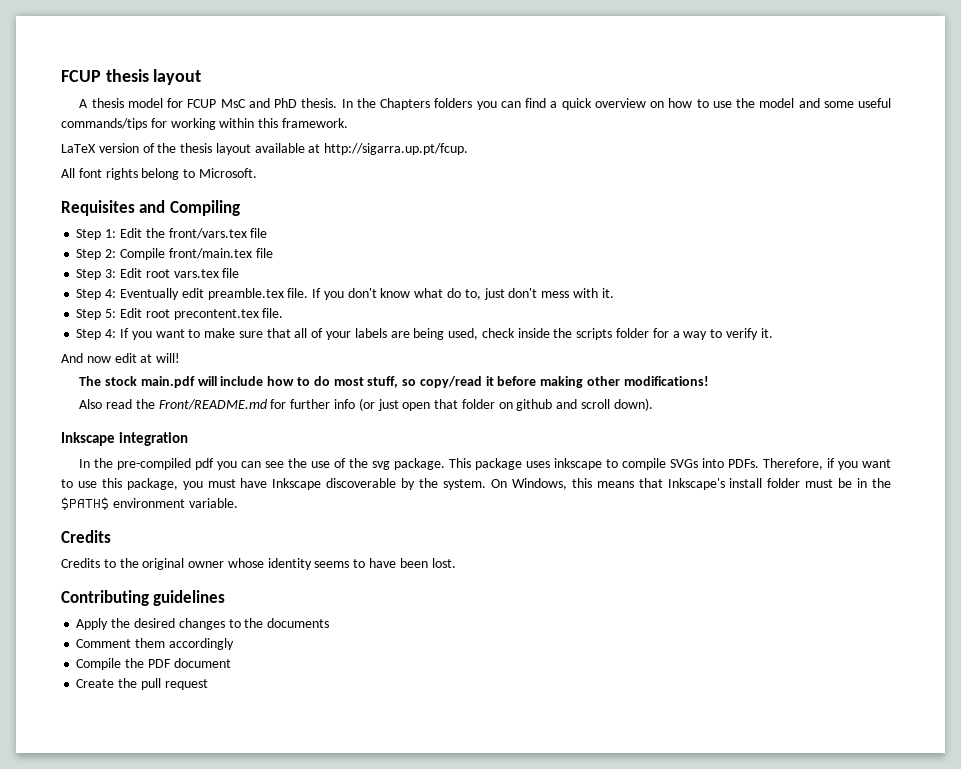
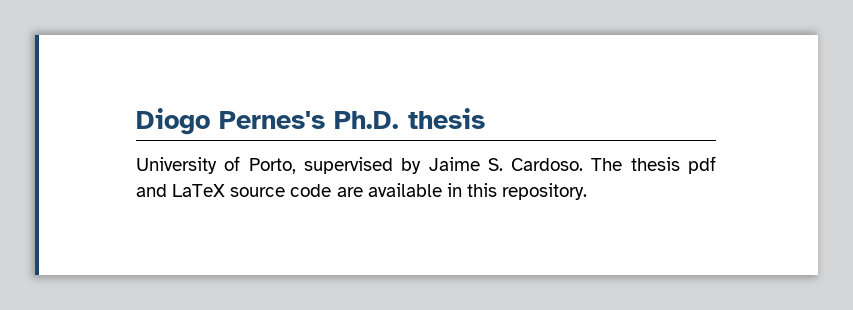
- FCUP thesis layout
- A thesis model for FCUP MsC and PhD thesis. In the Chapters folders you can find a quick overview on how to use the model and some useful commands/tips for working within this framework.
- LaTeX version of the thesis layout available at http://sigarra.up.pt/fcup.
- All font rights belong to Microsoft.
- Requisites and Compiling
- Step 1: Edit the front/vars.tex file
- Step 2: Compile front/main.tex file
- Step 3: Edit root vars.tex file
- Step 4: Eventually edit preamble.tex file. If you don't know what do to, just don't mess with it.
- Step 5: Edit root precontent.tex file.
- Step 4: If you want to make sure that all of your labels are being used, check inside the scripts folder for a way to verify it.
- And now edit at will!
- The stock main.pdf will include how to do most stuff, so copy/read it before making other modifications!
- Also read the Front/README.md for further info (or just open that folder on github and scroll down).
- Inkscape integration
- In the pre-compiled pdf you can see the use of the svg package. This package uses inkscape to compile SVGs into PDFs. Therefore, if you want to use this package, you must have Inkscape discoverable by the system. On Windows, this means that Inkscape's install folder must be in the $PATH$ environment variable.
- Credits
- Credits to the original owner whose identity seems to have been lost.
- Contributing guidelines
- Apply the desired changes to the documents
- Comment them accordingly
- Compile the PDF document
- Create the pull request
+ Diogo Pernes's Ph.D. thesis
+ University of Porto, supervised by Jaime S. Cardoso. The thesis pdf and LaTeX source code are available in this repository.

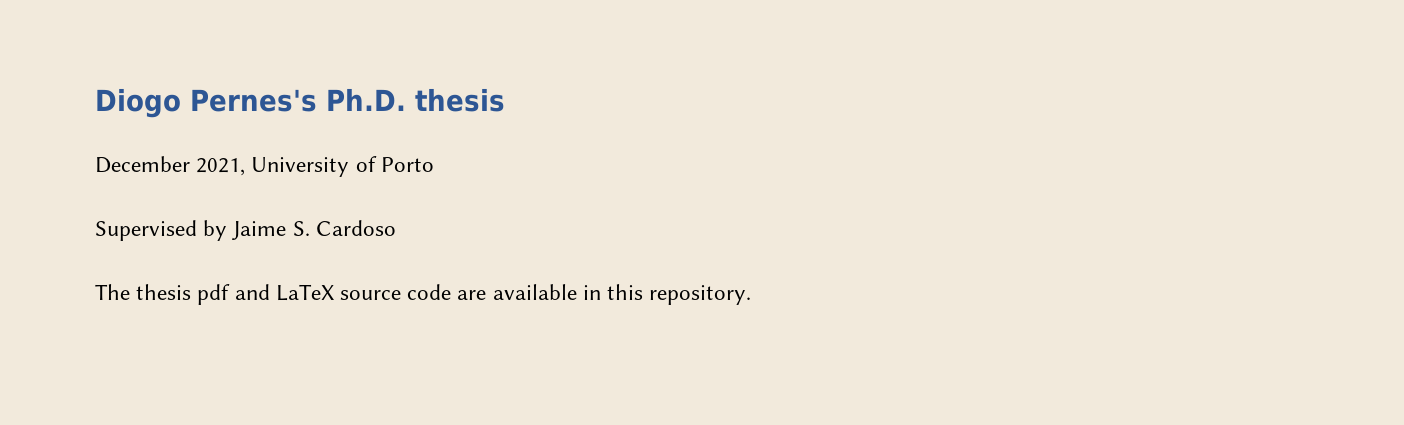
- University of Porto, supervised by Jaime S. Cardoso. The thesis pdf and LaTeX source code are available in this repository.
+ December 2021, University of Porto
+ Supervised by Jaime S. Cardoso
+ The thesis pdf and LaTeX source code are available in this repository.

